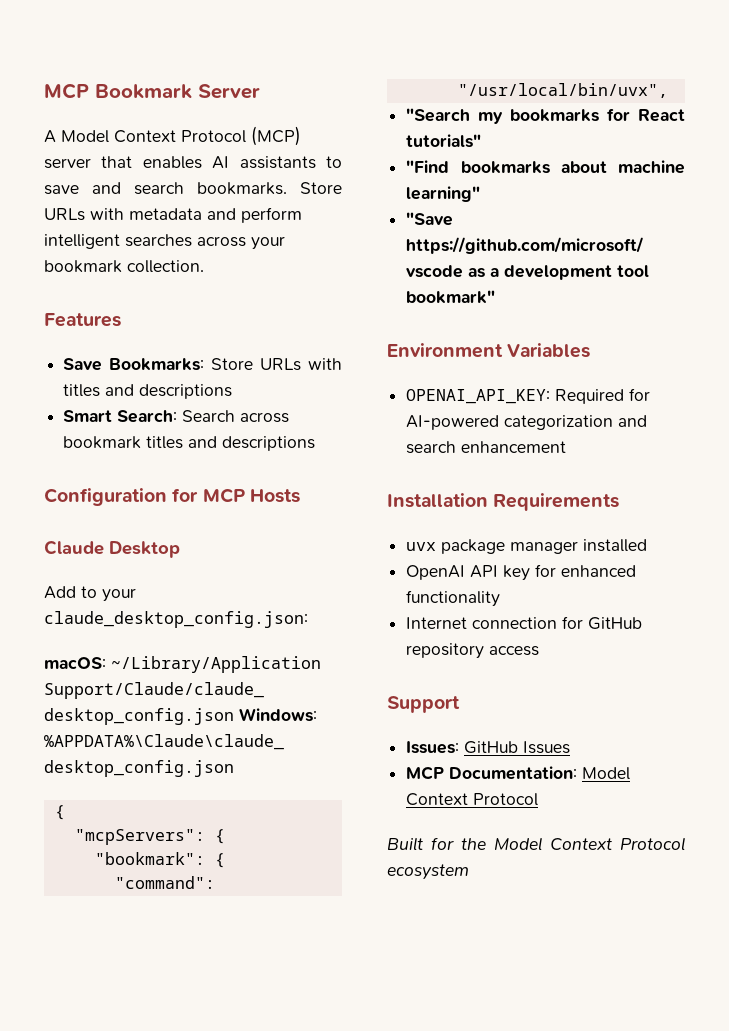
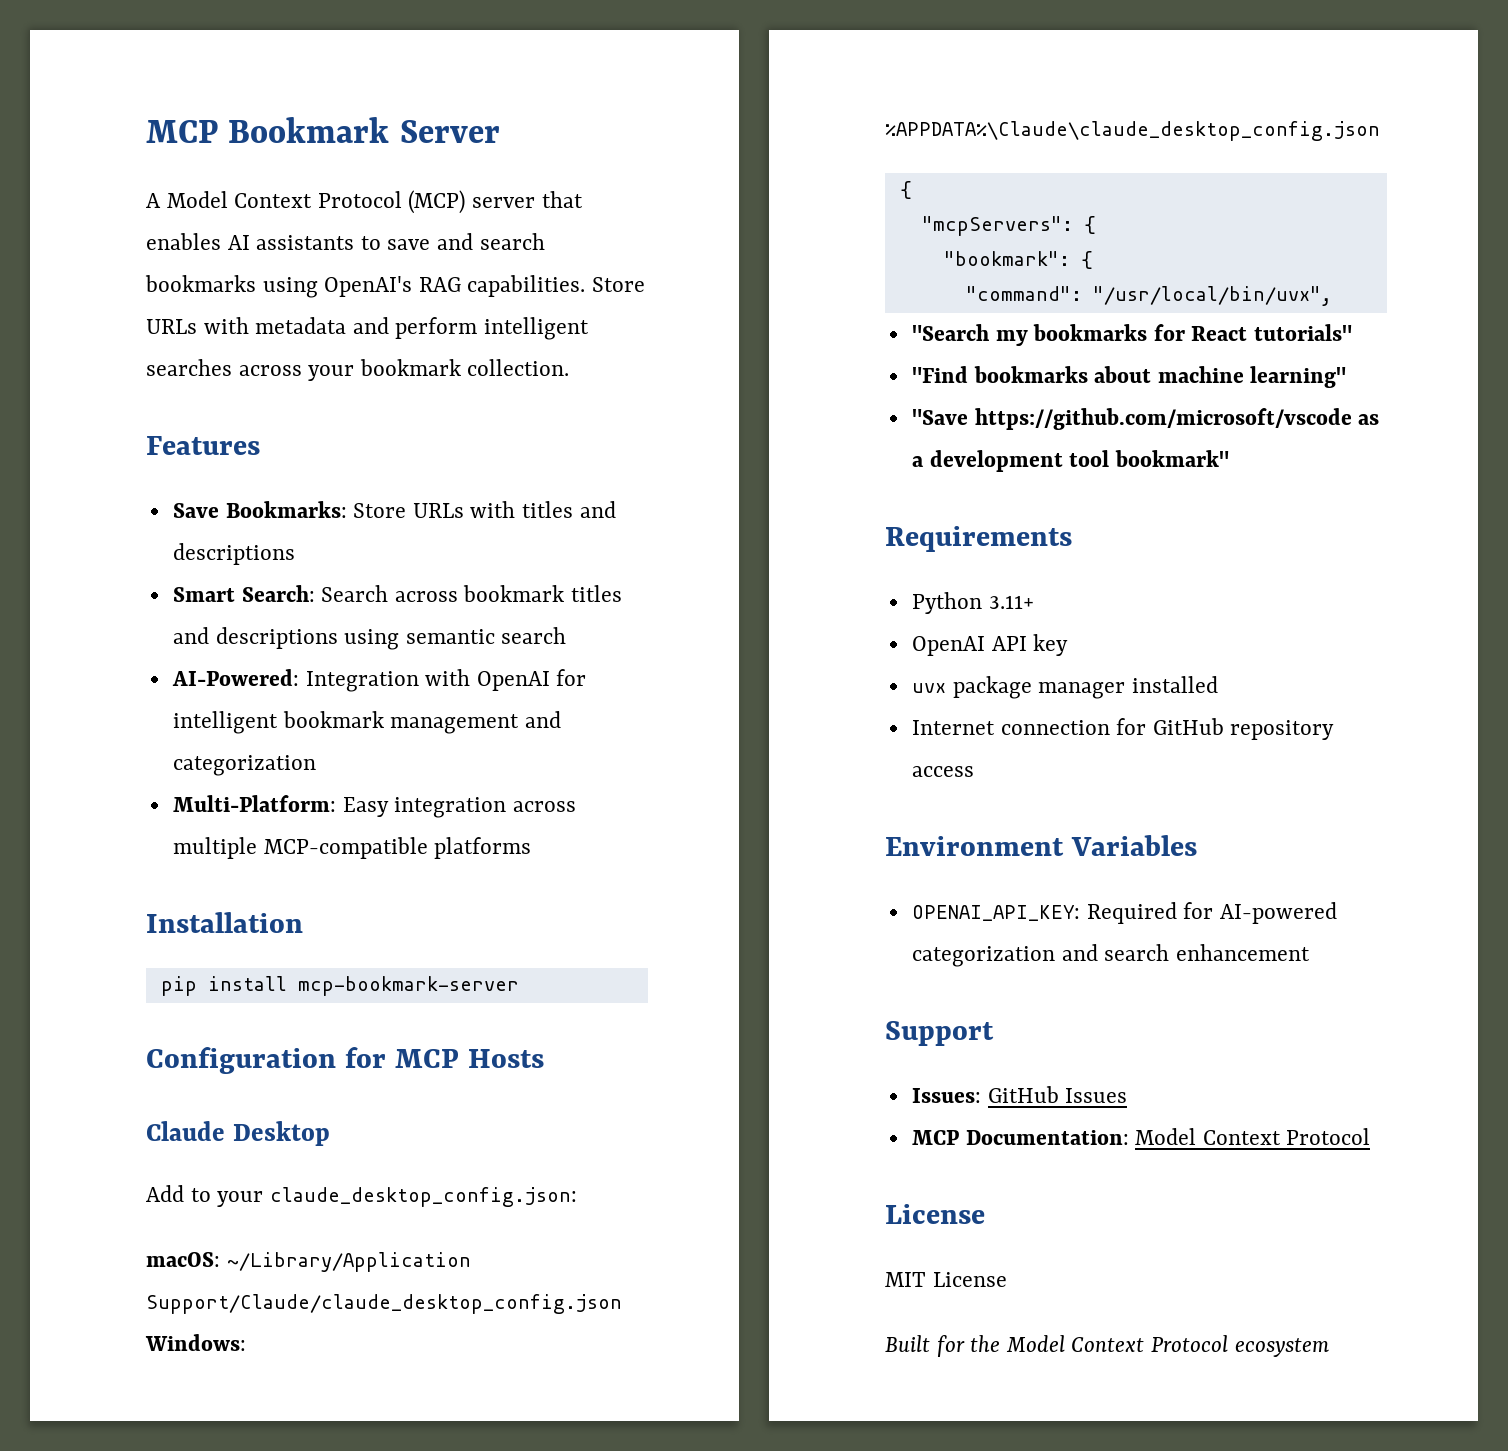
- A Model Context Protocol (MCP) server that enables AI assistants to save and search bookmarks.
+ A Model Context Protocol (MCP) server that enables AI assistants to save and search bookmarks using OpenAI's RAG capabilities.
- Smart Search: Search across bookmark titles and descriptions
+ Smart Search: Search across bookmark titles and descriptions using semantic search
+ AI-Powered: Integration with OpenAI for intelligent bookmark management and categorization
+ Multi-Platform: Easy integration across multiple MCP-compatible platforms
+ Installation
+ pip install mcp-bookmark-server
+ Requirements
+ Python 3.11+
+ OpenAI API key
+ uvx package manager installed
+ Internet connection for GitHub repository access
- Installation Requirements
- uvx package manager installed
- OpenAI API key for enhanced functionality
- Internet connection for GitHub repository access
  MCP Documentation: Model Context Protocol
+ License
+ MIT License

